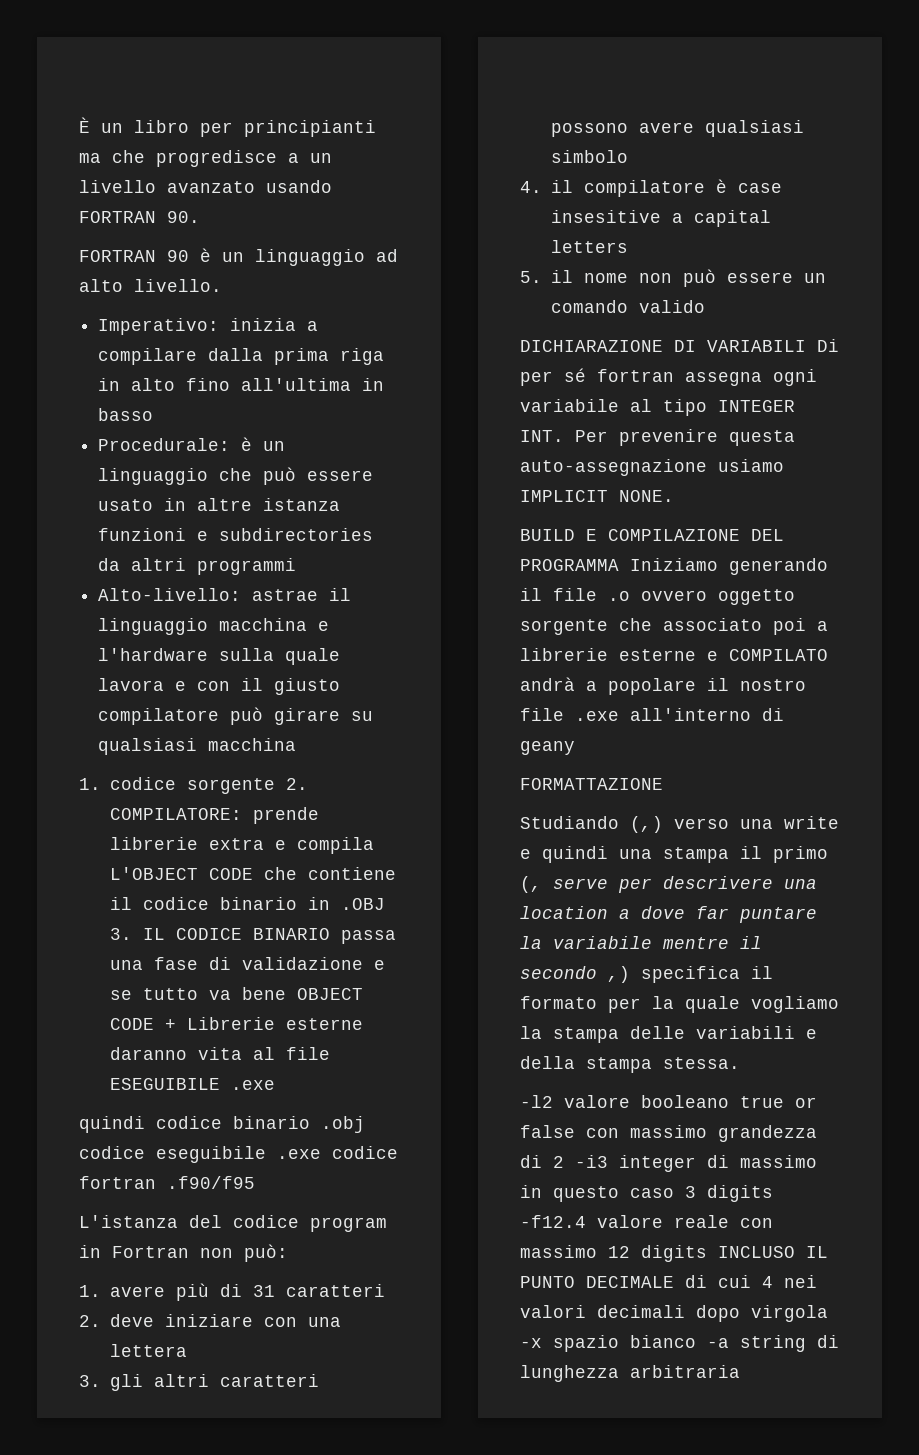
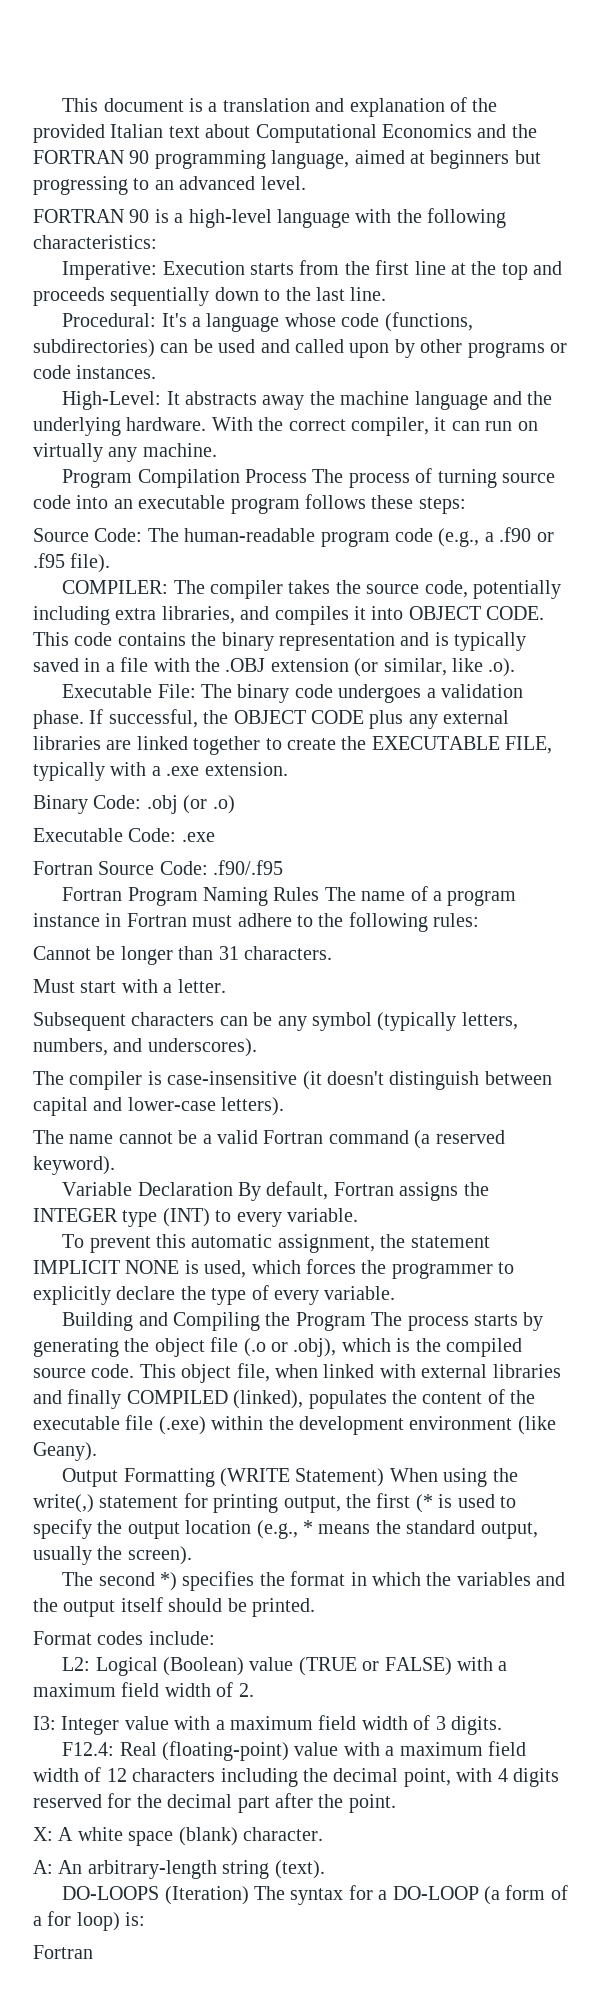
- È un libro per principianti ma che progredisce a un livello avanzato usando FORTRAN 90.
- FORTRAN 90 è un linguaggio ad alto livello.
- Imperativo: inizia a compilare dalla prima riga in alto fino all'ultima in basso
- Procedurale: è un linguaggio che può essere usato in altre istanza funzioni e subdirectories da altri programmi
- Alto-livello: astrae il linguaggio macchina e l'hardware sulla quale lavora e con il giusto compilatore può girare su qualsiasi macchina
- 1. codice sorgente 2. COMPILATORE: prende librerie extra e compila L'OBJECT CODE che contiene il codice binario in .OBJ 3. IL CODICE BINARIO passa una fase di validazione e se tutto va bene OBJECT CODE + Librerie esterne daranno vita al file ESEGUIBILE .exe
- quindi codice binario .obj codice eseguibile .exe codice fortran .f90/f95
- L'istanza del codice program in Fortran non può:
- 1. avere più di 31 caratteri
- 2. deve iniziare con una lettera
- 3. gli altri caratteri possono avere qualsiasi simbolo
- 4. il compilatore è case insesitive a capital letters
- 5. il nome non può essere un comando valido
- DICHIARAZIONE DI VARIABILI Di per sé fortran assegna ogni variabile al tipo INTEGER INT. Per prevenire questa auto-assegnazione usiamo IMPLICIT NONE.
- BUILD E COMPILAZIONE DEL PROGRAMMA Iniziamo generando il file .o ovvero oggetto sorgente che associato poi a librerie esterne e COMPILATO andrà a popolare il nostro file .exe all'interno di geany
- FORMATTAZIONE
- Studiando (,) verso una write e quindi una stampa il primo (, serve per descrivere una location a dove far puntare la variabile mentre il secondo ,) specifica il formato per la quale vogliamo la stampa delle variabili e della stampa stessa.
- -l2 valore booleano true or false con massimo grandezza di 2 -i3 integer di massimo in questo caso 3 digits -f12.4 valore reale con massimo 12 digits INCLUSO IL PUNTO DECIMALE di cui 4 nei valori decimali dopo virgola -x spazio bianco -a string di lunghezza arbitraria
+ This document is a translation and explanation of the provided Italian text about Computational Economics and the FORTRAN 90 programming language, aimed at beginners but progressing to an advanced level.
+ FORTRAN 90 is a high-level language with the following characteristics:
+ Imperative: Execution starts from the first line at the top and proceeds sequentially down to the last line.
+ Procedural: It's a language whose code (functions, subdirectories) can be used and called upon by other programs or code instances.
+ High-Level: It abstracts away the machine language and the underlying hardware. With the correct compiler, it can run on virtually any machine.
+ Program Compilation Process The process of turning source code into an executable program follows these steps:
+ Source Code: The human-readable program code (e.g., a .f90 or .f95 file).
+ COMPILER: The compiler takes the source code, potentially including extra libraries, and compiles it into OBJECT CODE. This code contains the binary representation and is typically saved in a file with the .OBJ extension (or similar, like .o).
+ Executable File: The binary code undergoes a validation phase. If successful, the OBJECT CODE plus any external libraries are linked together to create the EXECUTABLE FILE, typically with a .exe extension.
+ Binary Code: .obj (or .o)
+ Executable Code: .exe
+ Fortran Source Code: .f90/.f95
+ Fortran Program Naming Rules The name of a program instance in Fortran must adhere to the following rules:
+ Cannot be longer than 31 characters.
+ Must start with a letter.
+ Subsequent characters can be any symbol (typically letters, numbers, and underscores).
+ The compiler is case-insensitive (it doesn't distinguish between capital and lower-case letters).
+ The name cannot be a valid Fortran command (a reserved keyword).
+ Variable Declaration By default, Fortran assigns the INTEGER type (INT) to every variable.
+ To prevent this automatic assignment, the statement IMPLICIT NONE is used, which forces the programmer to explicitly declare the type of every variable.
+ Building and Compiling the Program The process starts by generating the object file (.o or .obj), which is the compiled source code. This object file, when linked with external libraries and finally COMPILED (linked), populates the content of the executable file (.exe) within the development environment (like Geany).
+ Output Formatting (WRITE Statement) When using the write(,) statement for printing output, the first (* is used to specify the output location (e.g., * means the standard output, usually the screen).
+ The second *) specifies the format in which the variables and the output itself should be printed.
+ Format codes include:
+ L2: Logical (Boolean) value (TRUE or FALSE) with a maximum field width of 2.
+ I3: Integer value with a maximum field width of 3 digits.
+ F12.4: Real (floating-point) value with a maximum field width of 12 characters including the decimal point, with 4 digits reserved for the decimal part after the point.
+ X: A white space (blank) character.
+ A: An arbitrary-length string (text).
+ DO-LOOPS (Iteration) The syntax for a DO-LOOP (a form of a for loop) is:
+ Fortran

